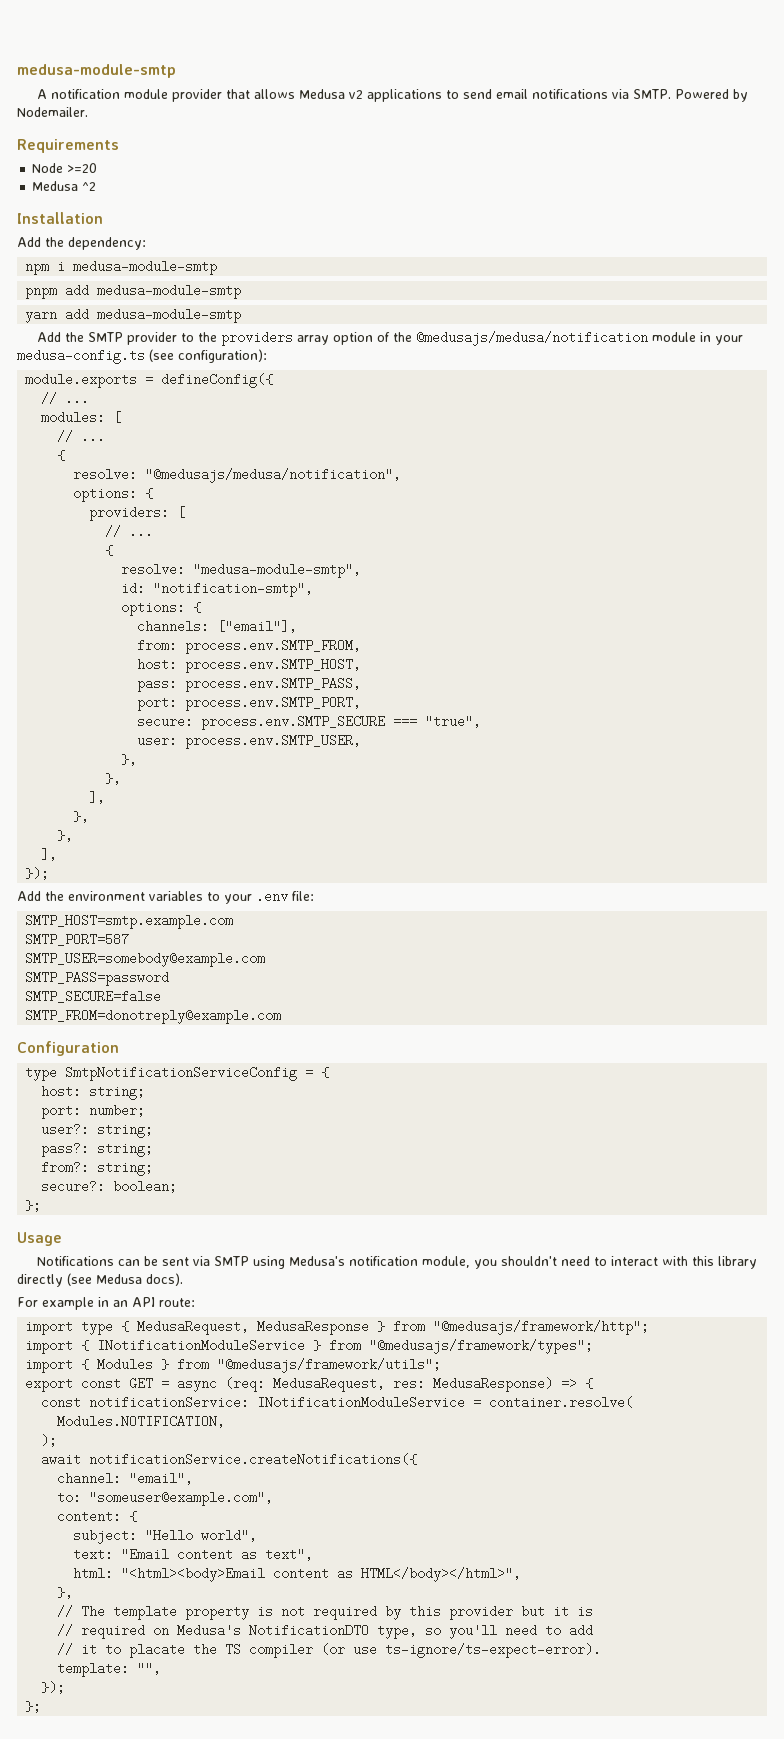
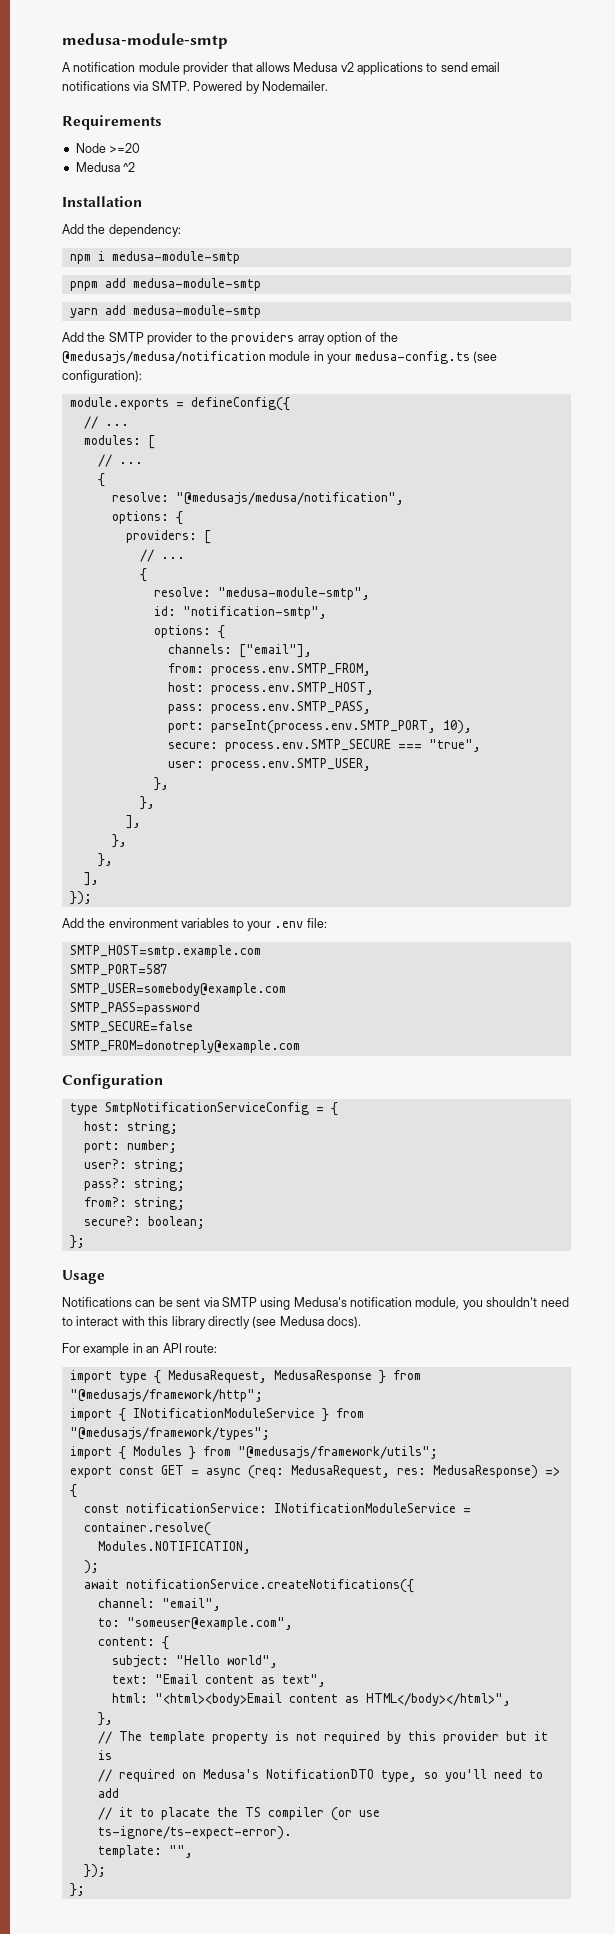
- port: process.env.SMTP_PORT,
+ port: parseInt(process.env.SMTP_PORT, 10),

